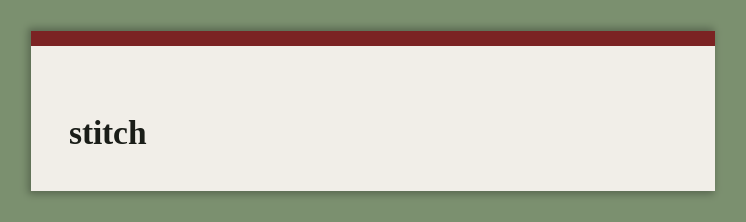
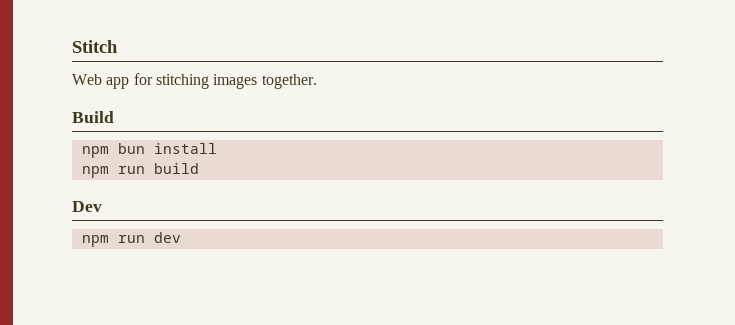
- stitch
+ Stitch
+ Web app for stitching images together.
+ Build
+ npm bun install
+ npm run build
+ Dev
+ npm run dev

